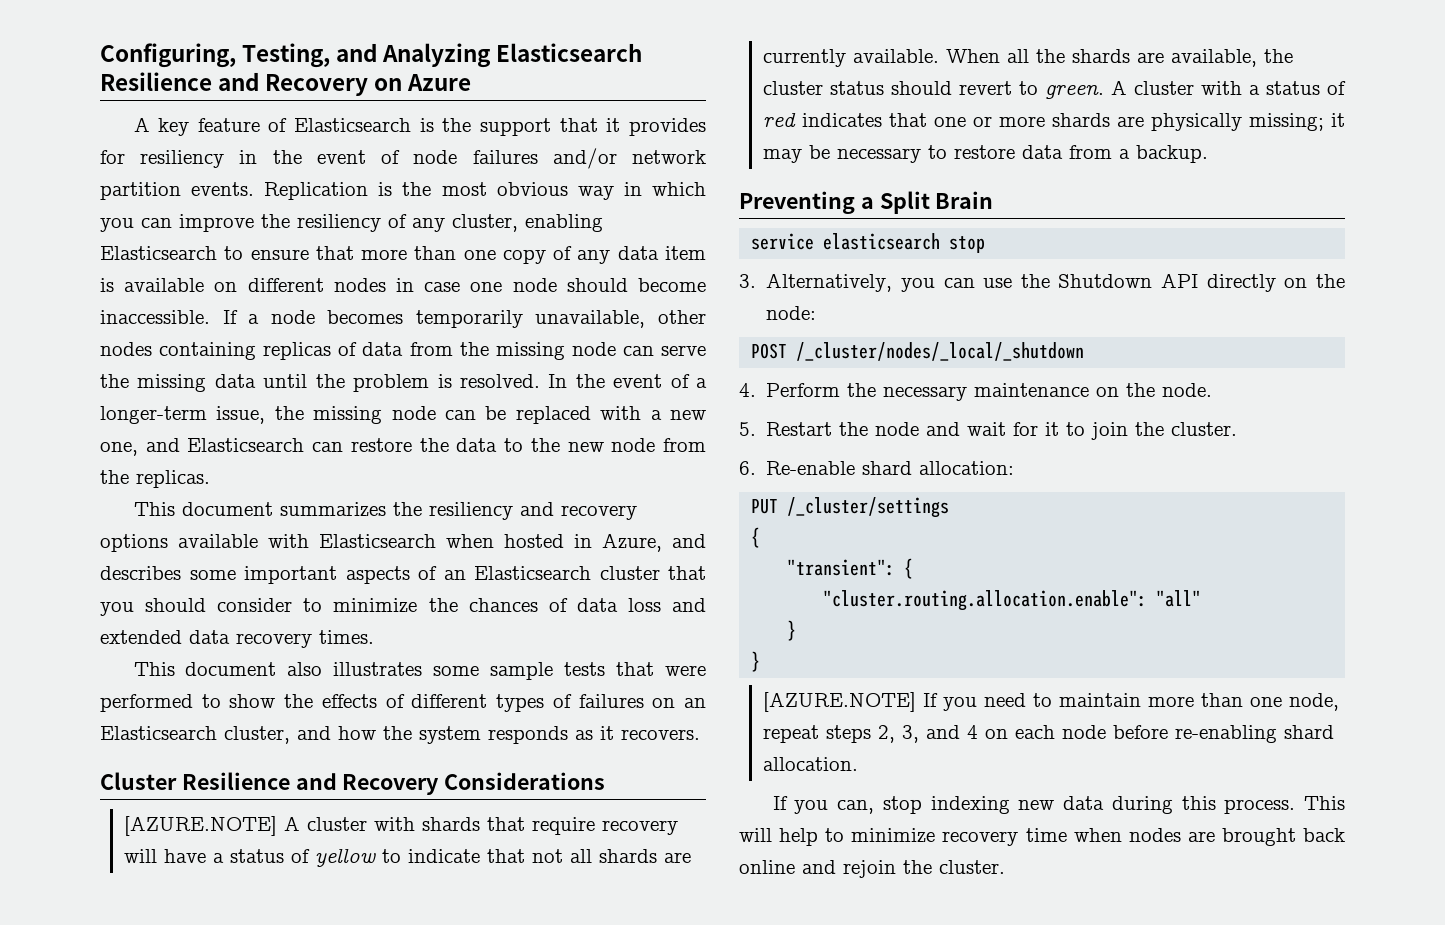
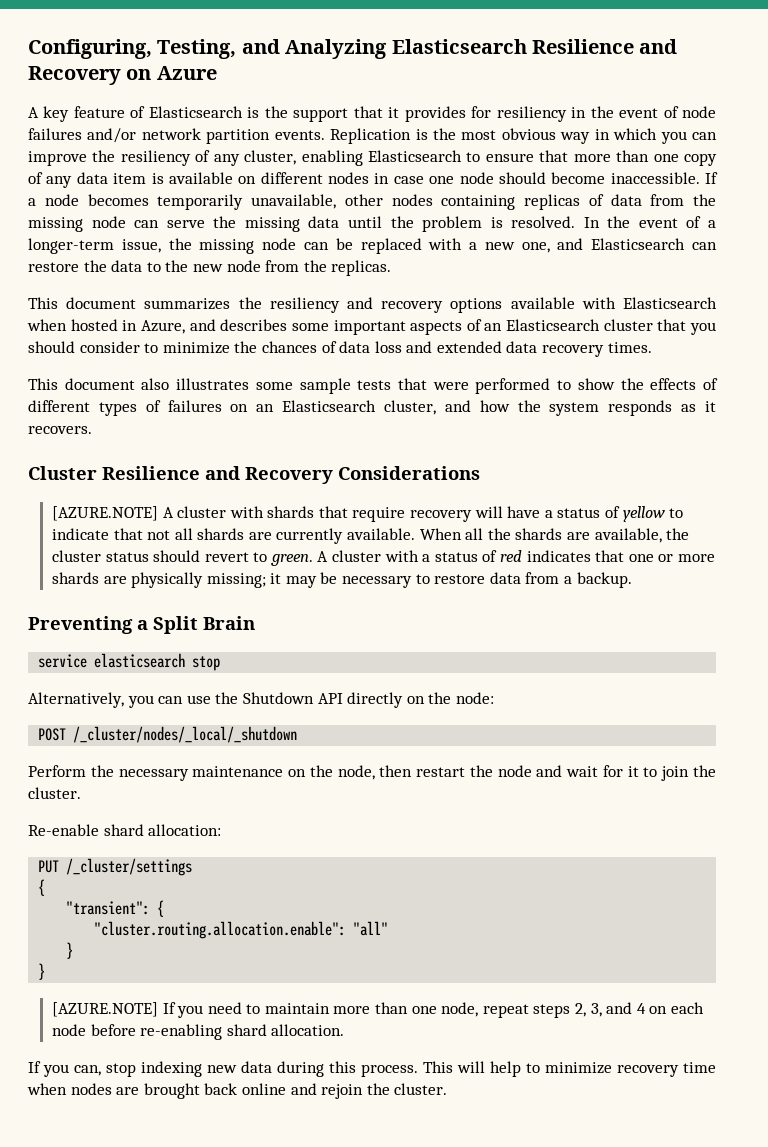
- 3. Alternatively, you can use the Shutdown API directly on the node:
+ Alternatively, you can use the Shutdown API directly on the node:
- 4. Perform the necessary maintenance on the node.
- 5. Restart the node and wait for it to join the cluster.
+ Perform the necessary maintenance on the node, then restart the node and wait for it to join the cluster.
- 6. Re-enable shard allocation:
+ Re-enable shard allocation:

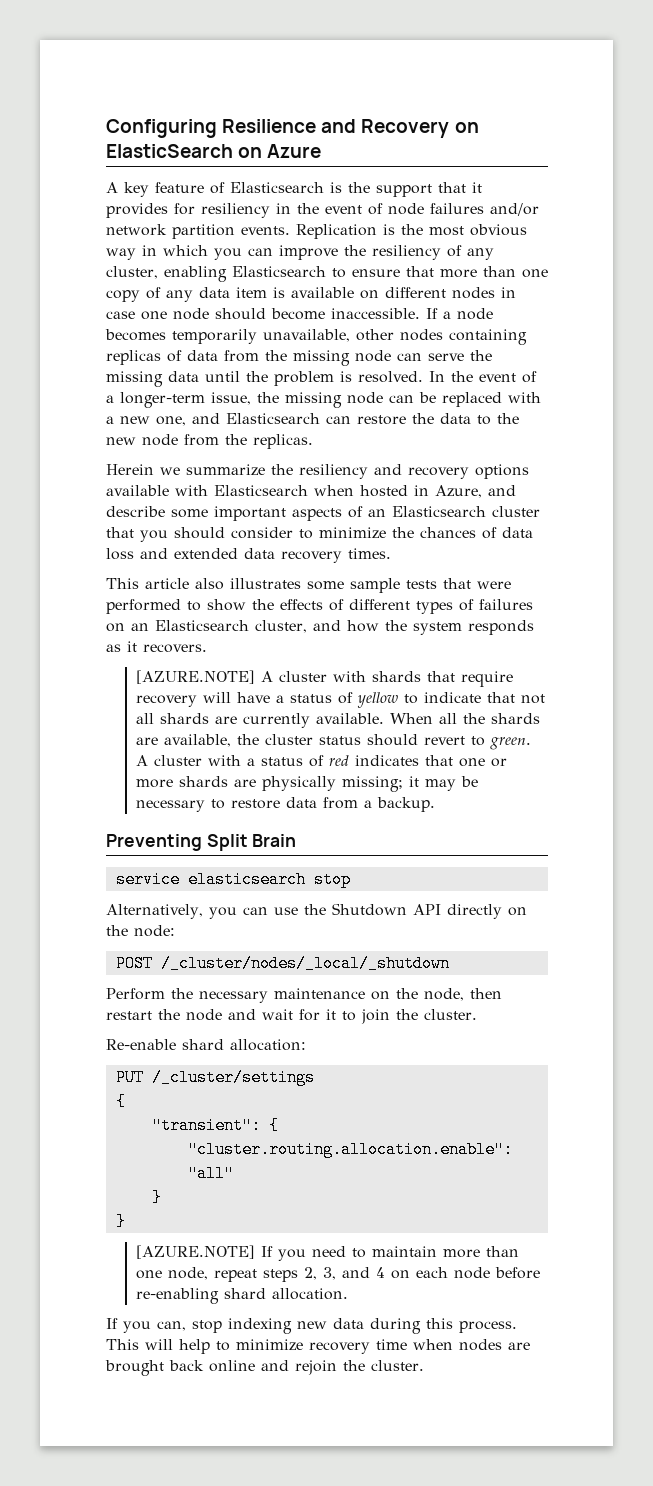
- Configuring, Testing, and Analyzing Elasticsearch Resilience and Recovery on Azure
+ Configuring Resilience and Recovery on ElasticSearch on Azure
- This document summarizes the resiliency and recovery options available with Elasticsearch when hosted in Azure, and describes some important aspects of an Elasticsearch cluster that you should consider to minimize the chances of data loss and extended data recovery times.
+ Herein we summarize the resiliency and recovery options available with Elasticsearch when hosted in Azure, and describe some important aspects of an Elasticsearch cluster that you should consider to minimize the chances of data loss and extended data recovery times.
- This document also illustrates some sample tests that were performed to show the effects of different types of failures on an Elasticsearch cluster, and how the system responds as it recovers.
+ This article also illustrates some sample tests that were performed to show the effects of different types of failures on an Elasticsearch cluster, and how the system responds as it recovers.
- Cluster Resilience and Recovery Considerations
- Preventing a Split Brain
+ Preventing Split Brain

